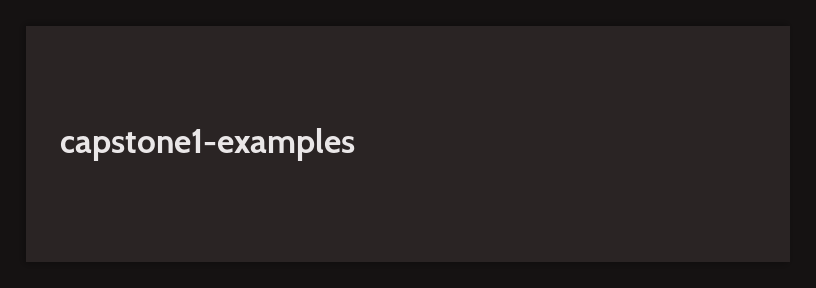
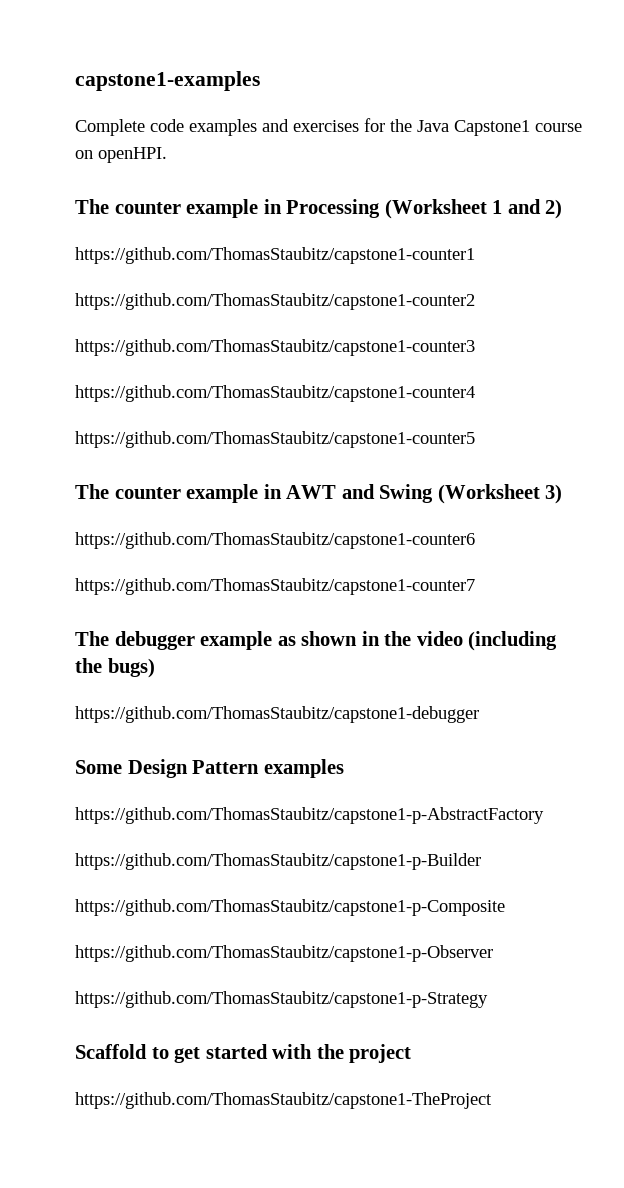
+ Complete code examples and exercises for the Java Capstone1 course on openHPI.
+ The counter example in Processing (Worksheet 1 and 2)
+ https://github.com/ThomasStaubitz/capstone1-counter1
+ https://github.com/ThomasStaubitz/capstone1-counter2
+ https://github.com/ThomasStaubitz/capstone1-counter3
+ https://github.com/ThomasStaubitz/capstone1-counter4
+ https://github.com/ThomasStaubitz/capstone1-counter5
+ The counter example in AWT and Swing (Worksheet 3)
+ https://github.com/ThomasStaubitz/capstone1-counter6
+ https://github.com/ThomasStaubitz/capstone1-counter7
+ The debugger example as shown in the video (including the bugs)
+ https://github.com/ThomasStaubitz/capstone1-debugger
+ Some Design Pattern examples
+ https://github.com/ThomasStaubitz/capstone1-p-AbstractFactory
+ https://github.com/ThomasStaubitz/capstone1-p-Builder
+ https://github.com/ThomasStaubitz/capstone1-p-Composite
+ https://github.com/ThomasStaubitz/capstone1-p-Observer
+ https://github.com/ThomasStaubitz/capstone1-p-Strategy
+ Scaffold to get started with the project
+ https://github.com/ThomasStaubitz/capstone1-TheProject

